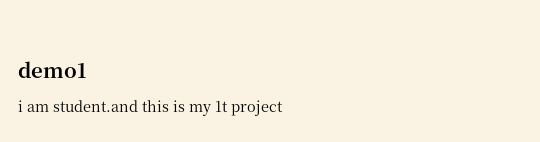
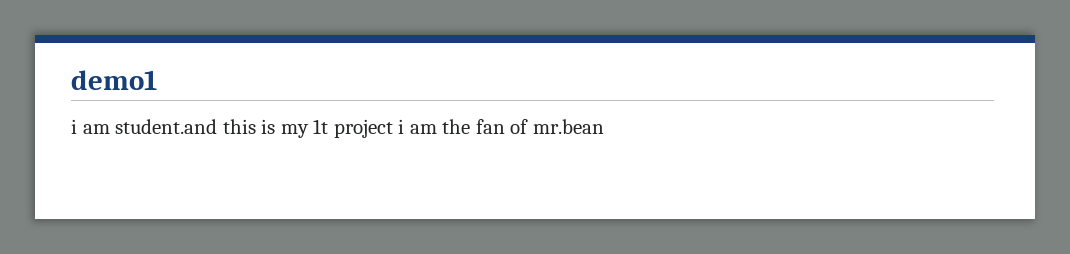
- i am student.and this is my 1t project
+ i am student.and this is my 1t project i am the fan of mr.bean

